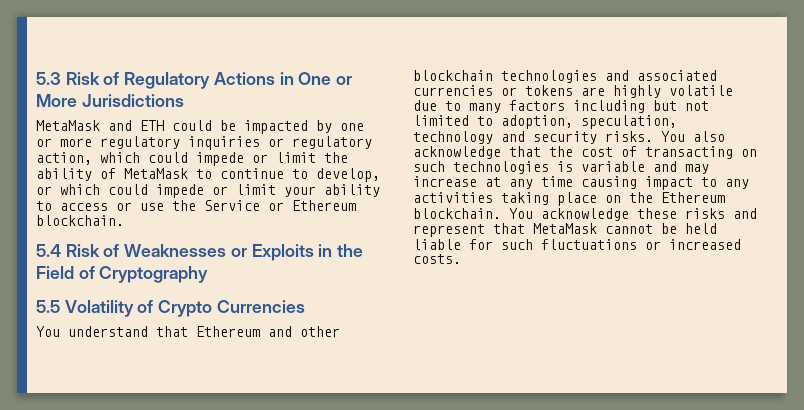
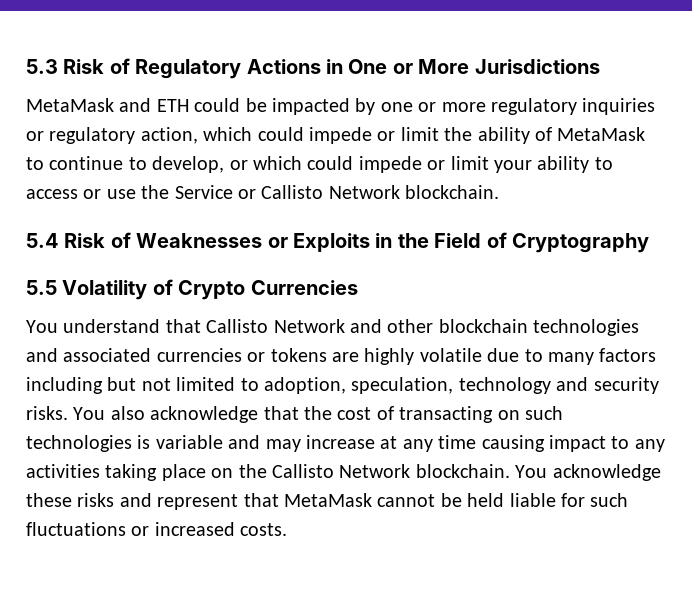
- MetaMask and ETH could be impacted by one or more regulatory inquiries or regulatory action, which could impede or limit the ability of MetaMask to continue to develop, or which could impede or limit your ability to access or use the Service or Ethereum blockchain.
+ MetaMask and ETH could be impacted by one or more regulatory inquiries or regulatory action, which could impede or limit the ability of MetaMask to continue to develop, or which could impede or limit your ability to access or use the Service or Callisto Network blockchain.
- You understand that Ethereum and other blockchain technologies and associated currencies or tokens are highly volatile due to many factors including but not limited to adoption, speculation, technology and security risks.
+ You understand that Callisto Network and other blockchain technologies and associated currencies or tokens are highly volatile due to many factors including but not limited to adoption, speculation, technology and security risks.
- You also acknowledge that the cost of transacting on such technologies is variable and may increase at any time causing impact to any activities taking place on the Ethereum blockchain.
+ You also acknowledge that the cost of transacting on such technologies is variable and may increase at any time causing impact to any activities taking place on the Callisto Network blockchain.

